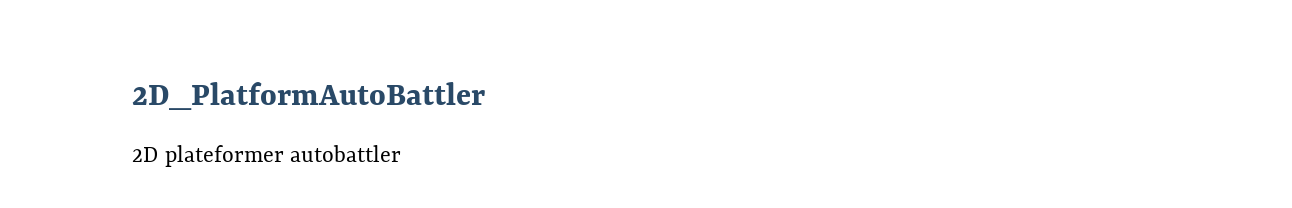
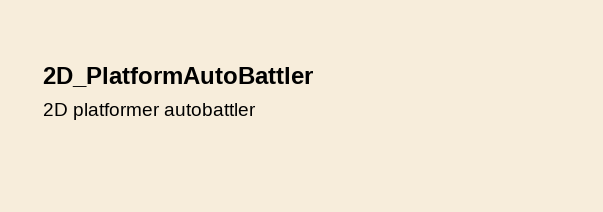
- 2D plateformer autobattler
+ 2D platformer autobattler

